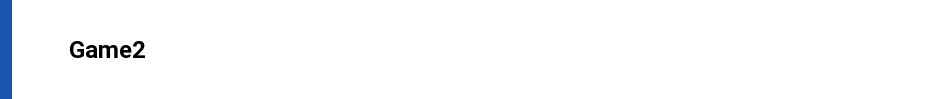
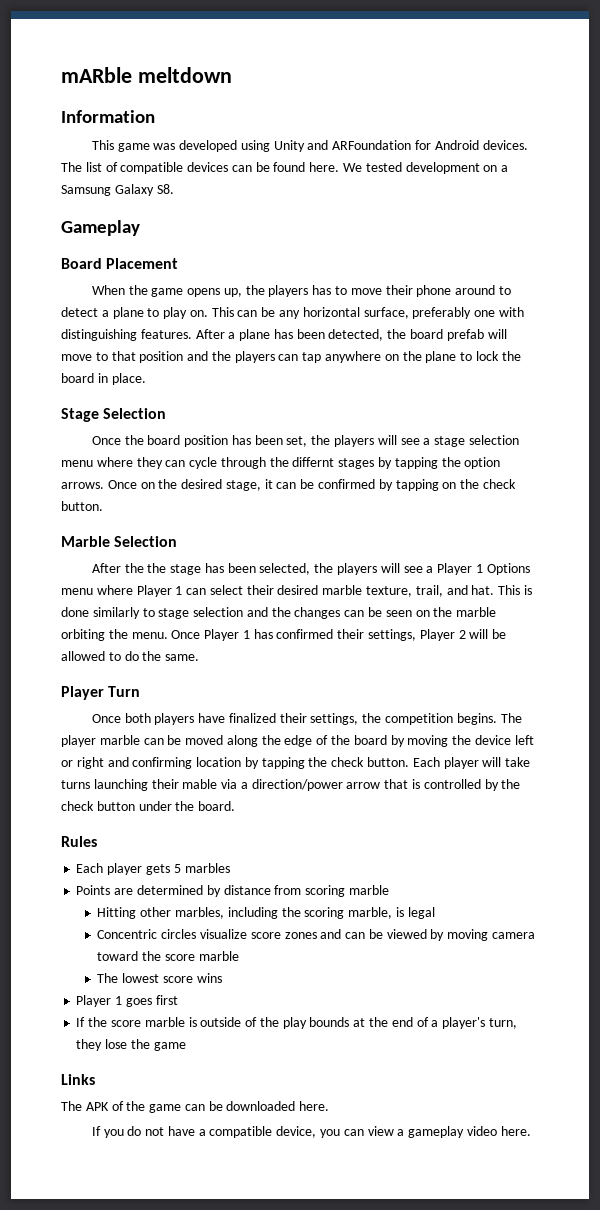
- Game2
+ mARble meltdown
+ Information
+ This game was developed using Unity and ARFoundation for Android devices. The list of compatible devices can be found here. We tested development on a Samsung Galaxy S8.
+ Gameplay
+ Board Placement
+ When the game opens up, the players has to move their phone around to detect a plane to play on. This can be any horizontal surface, preferably one with distinguishing features. After a plane has been detected, the board prefab will move to that position and the players can tap anywhere on the plane to lock the board in place.
+ Stage Selection
+ Once the board position has been set, the players will see a stage selection menu where they can cycle through the differnt stages by tapping the option arrows. Once on the desired stage, it can be confirmed by tapping on the check button.
+ Marble Selection
+ After the the stage has been selected, the players will see a Player 1 Options menu where Player 1 can select their desired marble texture, trail, and hat. This is done similarly to stage selection and the changes can be seen on the marble orbiting the menu. Once Player 1 has confirmed their settings, Player 2 will be allowed to do the same.
+ Player Turn
+ Once both players have finalized their settings, the competition begins. The player marble can be moved along the edge of the board by moving the device left or right and confirming location by tapping the check button. Each player will take turns launching their mable via a direction/power arrow that is controlled by the check button under the board.
+ Rules
+ Each player gets 5 marbles
+ Points are determined by distance from scoring marble
+ Hitting other marbles, including the scoring marble, is legal
+ Concentric circles visualize score zones and can be viewed by moving camera toward the score marble
+ The lowest score wins
+ Player 1 goes first
+ If the score marble is outside of the play bounds at the end of a player's turn, they lose the game
+ Links
+ The APK of the game can be downloaded here.
+ If you do not have a compatible device, you can view a gameplay video here.

